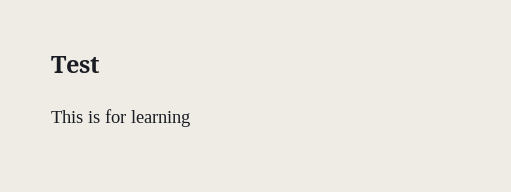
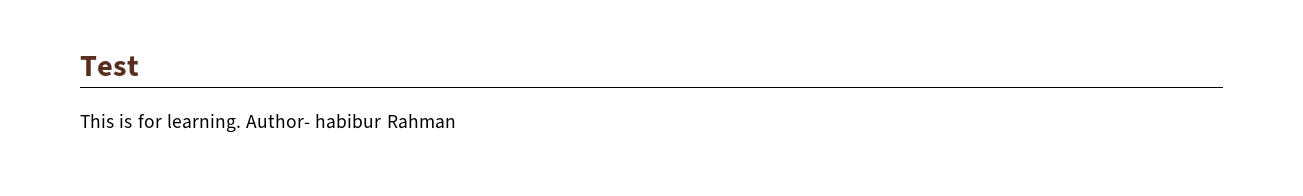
- This is for learning
+ This is for learning. Author- habibur Rahman

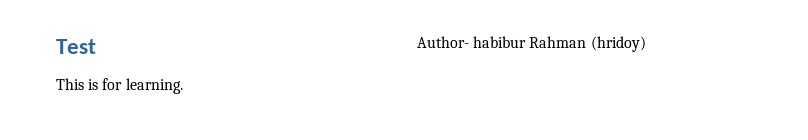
- This is for learning. Author- habibur Rahman
+ This is for learning.
+ Author- habibur Rahman (hridoy)

